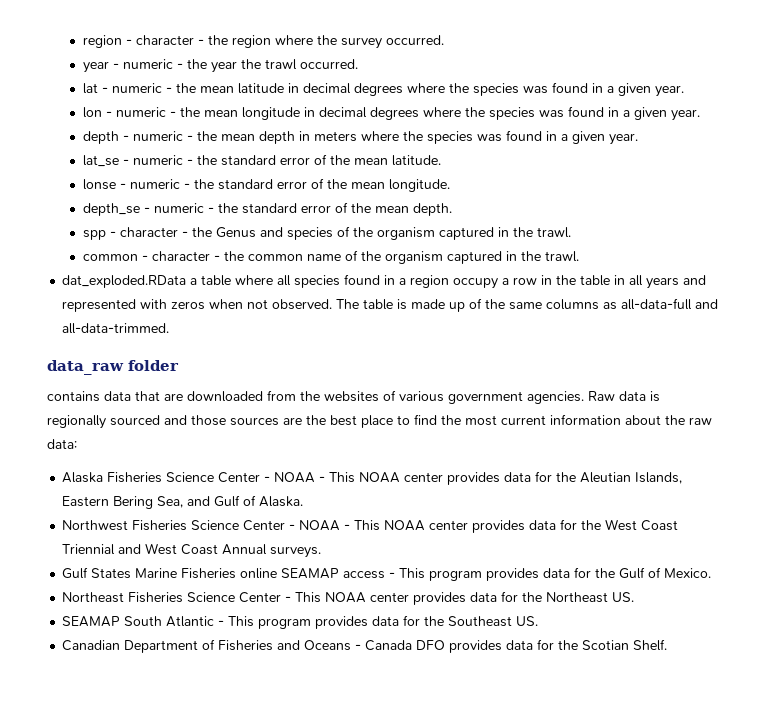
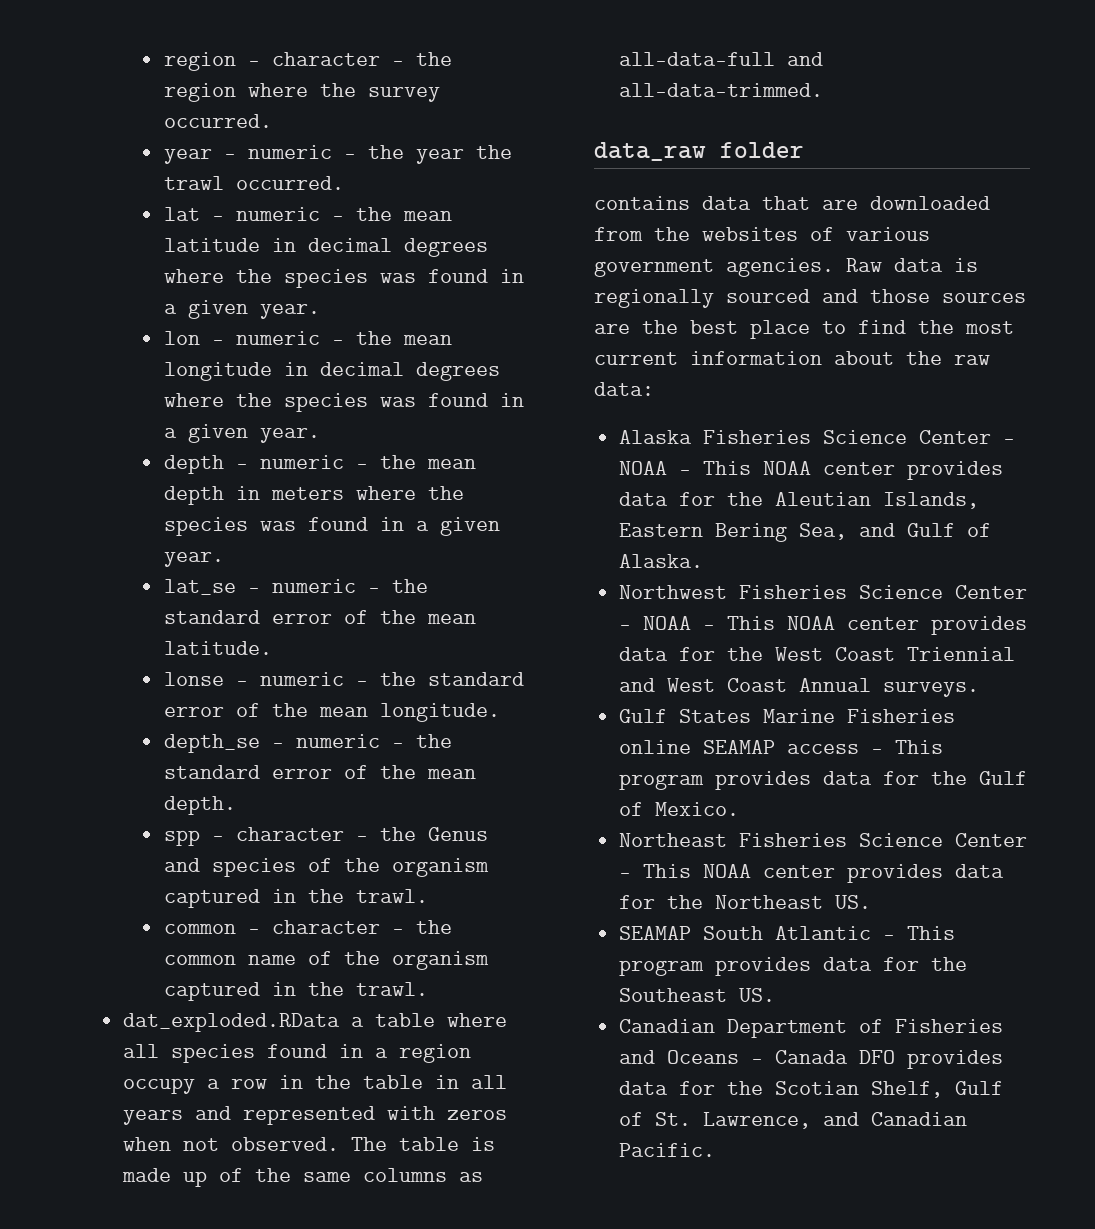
- Canadian Department of Fisheries and Oceans - Canada DFO provides data for the Scotian Shelf.
+ Canadian Department of Fisheries and Oceans - Canada DFO provides data for the Scotian Shelf, Gulf of St. Lawrence, and Canadian Pacific.

